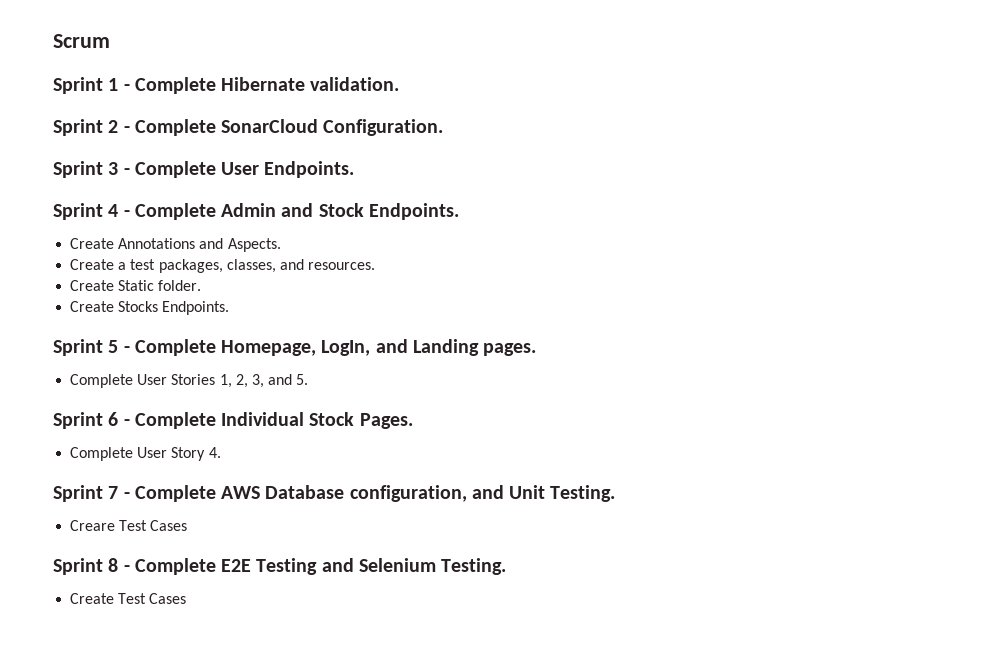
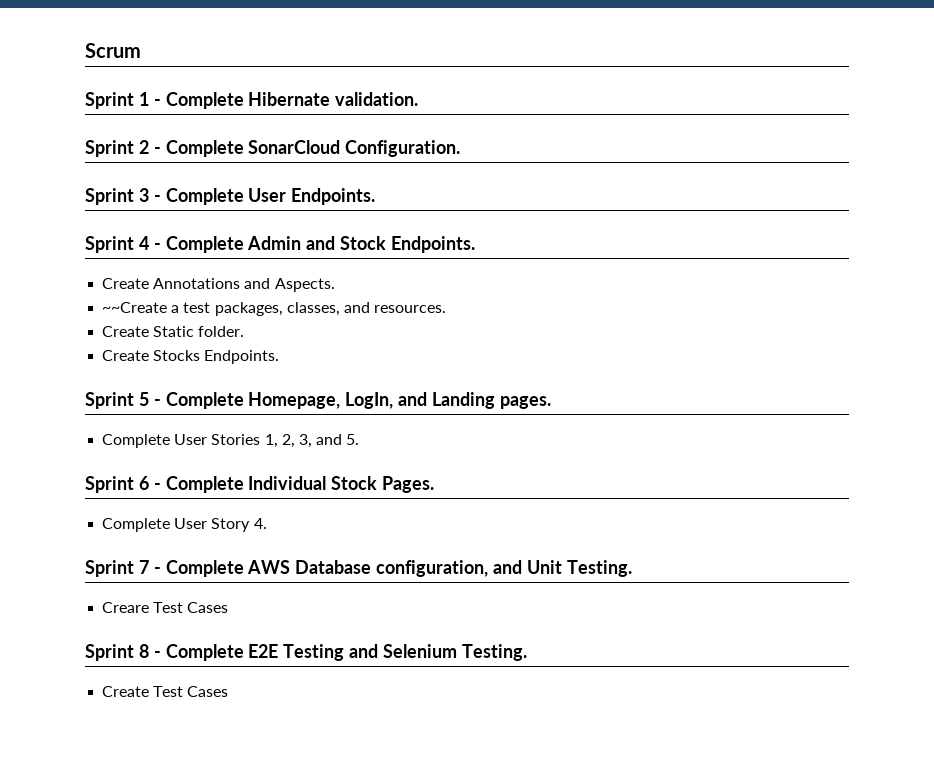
- Create a test packages, classes, and resources.
+ ~~Create a test packages, classes, and resources.

